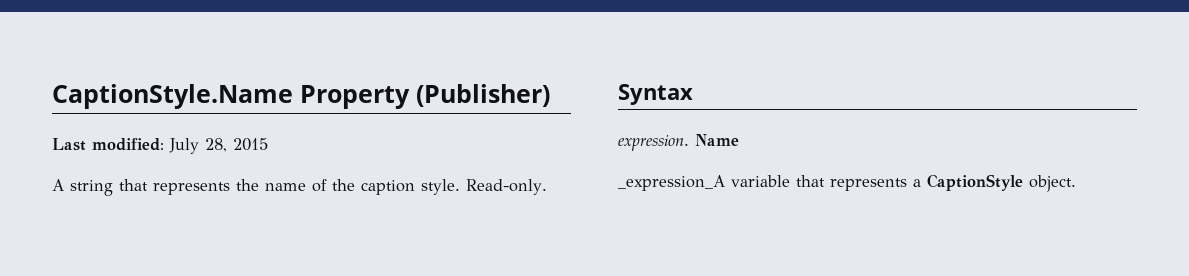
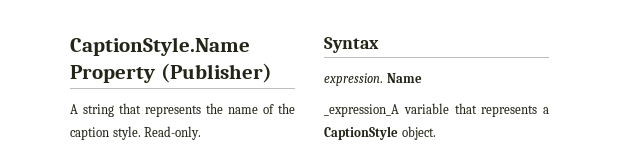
- Last modified: July 28, 2015

